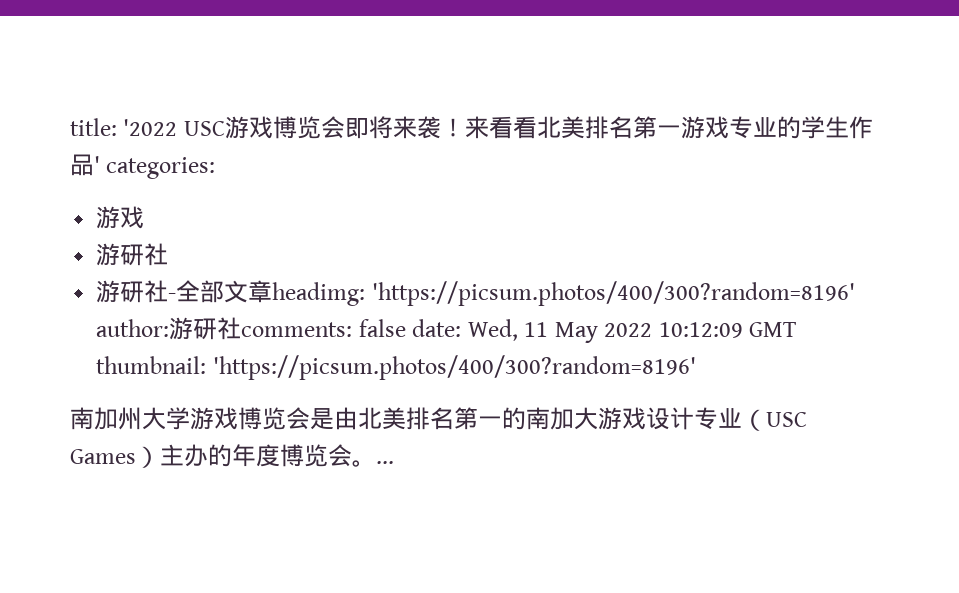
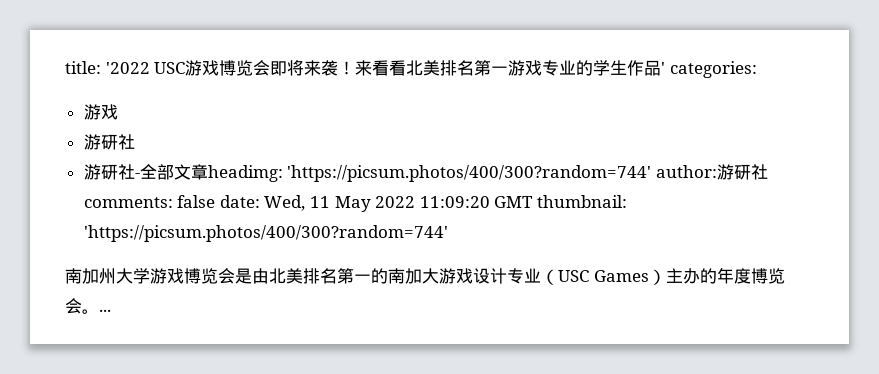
- 游研社-全部文章headimg: 'https://picsum.photos/400/300?random=8196' author:游研社comments: false date: Wed, 11 May 2022 10:12:09 GMT thumbnail: 'https://picsum.photos/400/300?random=8196'
+ 游研社-全部文章headimg: 'https://picsum.photos/400/300?random=744' author:游研社comments: false date: Wed, 11 May 2022 11:09:20 GMT thumbnail: 'https://picsum.photos/400/300?random=744'

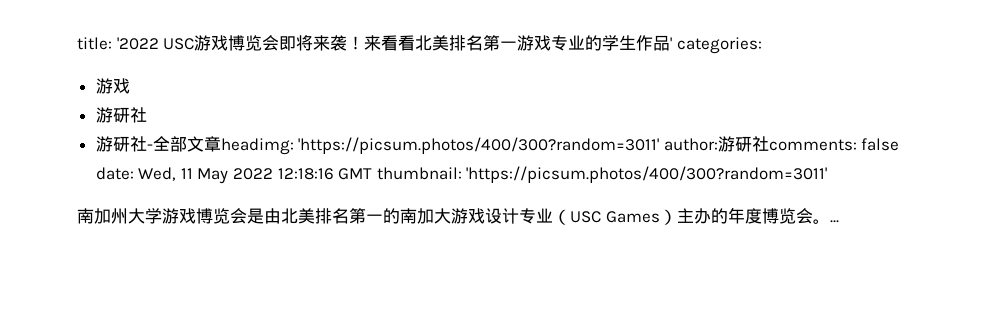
- 游研社-全部文章headimg: 'https://picsum.photos/400/300?random=744' author:游研社comments: false date: Wed, 11 May 2022 11:09:20 GMT thumbnail: 'https://picsum.photos/400/300?random=744'
+ 游研社-全部文章headimg: 'https://picsum.photos/400/300?random=3011' author:游研社comments: false date: Wed, 11 May 2022 12:18:16 GMT thumbnail: 'https://picsum.photos/400/300?random=3011'

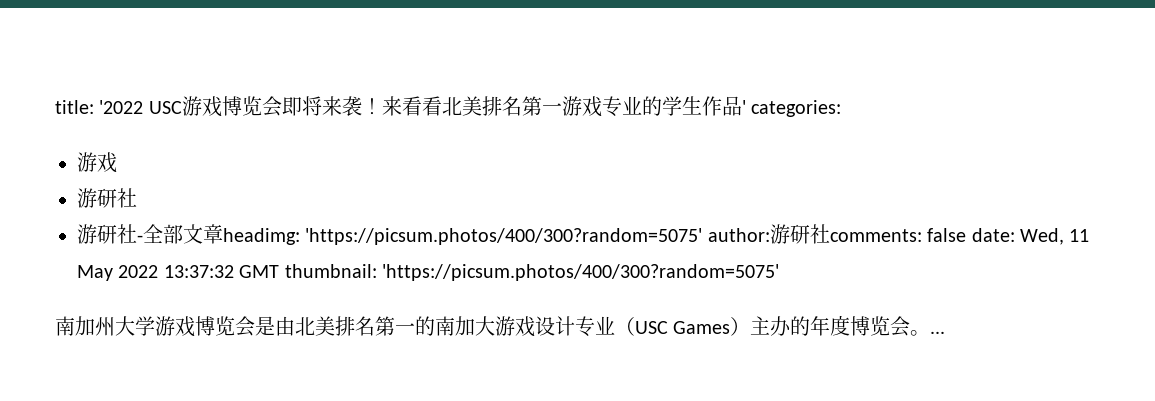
- 游研社-全部文章headimg: 'https://picsum.photos/400/300?random=3011' author:游研社comments: false date: Wed, 11 May 2022 12:18:16 GMT thumbnail: 'https://picsum.photos/400/300?random=3011'
+ 游研社-全部文章headimg: 'https://picsum.photos/400/300?random=5075' author:游研社comments: false date: Wed, 11 May 2022 13:37:32 GMT thumbnail: 'https://picsum.photos/400/300?random=5075'

